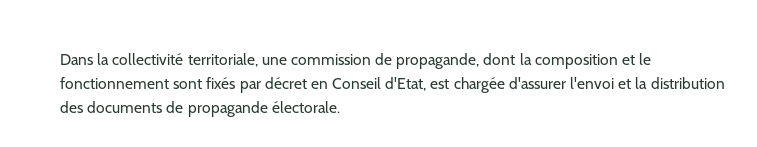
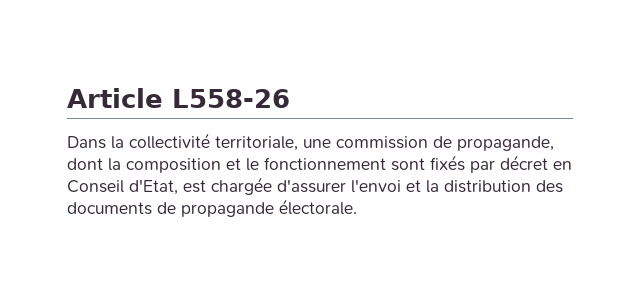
+ Article L558-26

